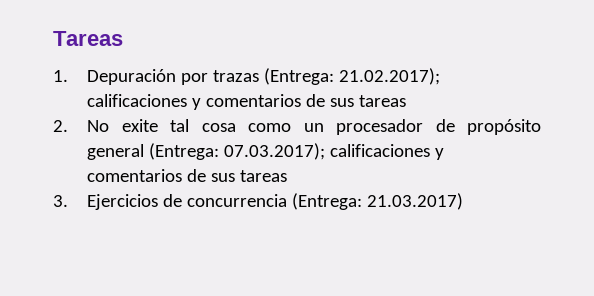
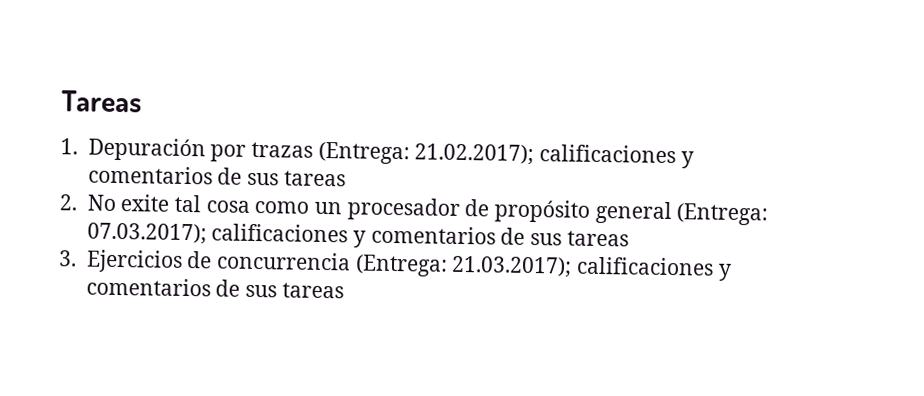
- 3. Ejercicios de concurrencia (Entrega: 21.03.2017)
+ 3. Ejercicios de concurrencia (Entrega: 21.03.2017); calificaciones y comentarios de sus tareas

